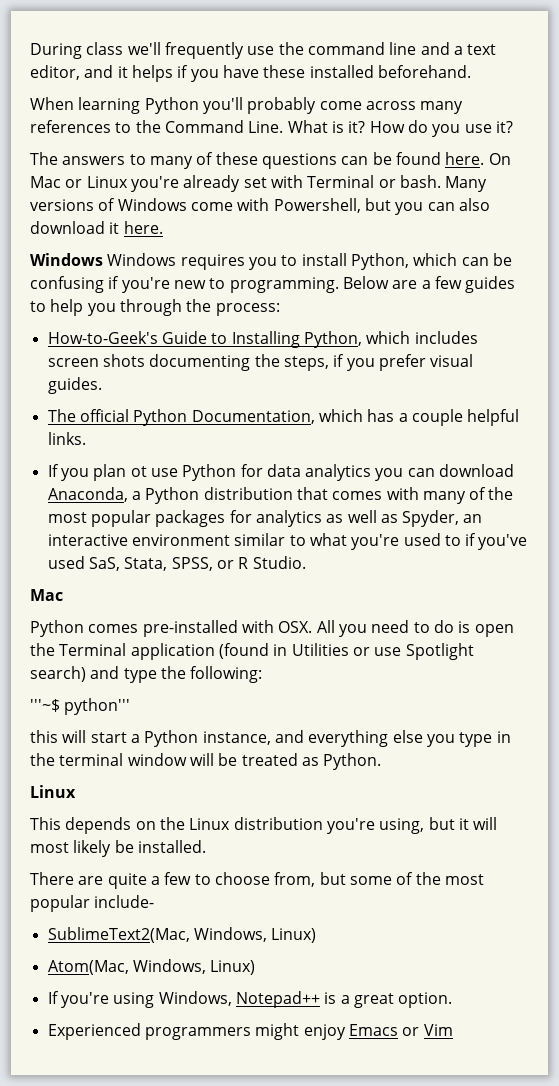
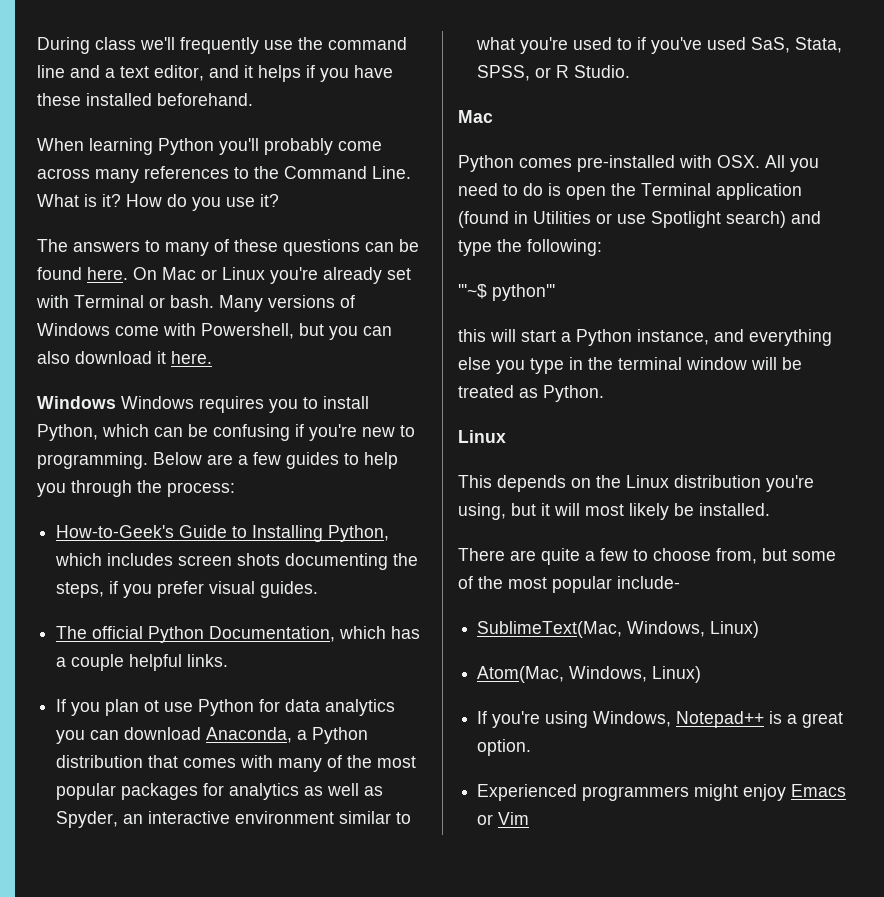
- SublimeText2(Mac, Windows, Linux)
+ SublimeText(Mac, Windows, Linux)

